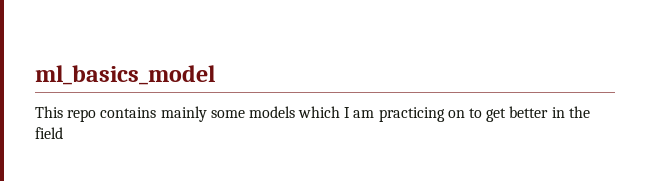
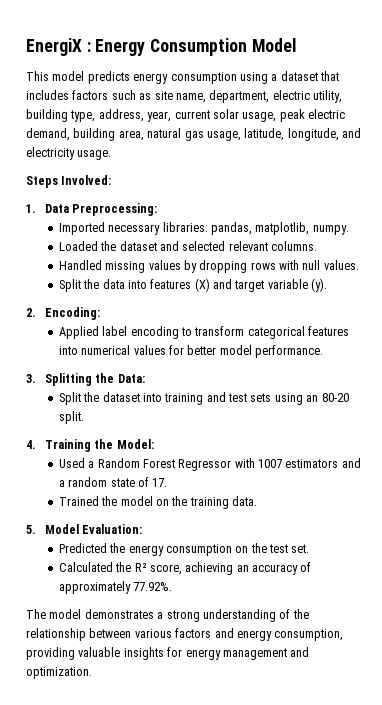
- ml_basics_model
- This repo contains mainly some models which I am practicing on to get better in the field
+ EnergiX : Energy Consumption Model
+ This model predicts energy consumption using a dataset that includes factors such as site name, department, electric utility, building type, address, year, current solar usage, peak electric demand, building area, natural gas usage, latitude, longitude, and electricity usage.
+ Steps Involved:
+ 1. Data Preprocessing:
+ Imported necessary libraries: pandas, matplotlib, numpy.
+ Loaded the dataset and selected relevant columns.
+ Handled missing values by dropping rows with null values.
+ Split the data into features (X) and target variable (y).
+ 2. Encoding:
+ Applied label encoding to transform categorical features into numerical values for better model performance.
+ 3. Splitting the Data:
+ Split the dataset into training and test sets using an 80-20 split.
+ 4. Training the Model:
+ Used a Random Forest Regressor with 1007 estimators and a random state of 17.
+ Trained the model on the training data.
+ 5. Model Evaluation:
+ Predicted the energy consumption on the test set.
+ Calculated the R² score, achieving an accuracy of approximately 77.92%.
+ The model demonstrates a strong understanding of the relationship between various factors and energy consumption, providing valuable insights for energy management and optimization.

